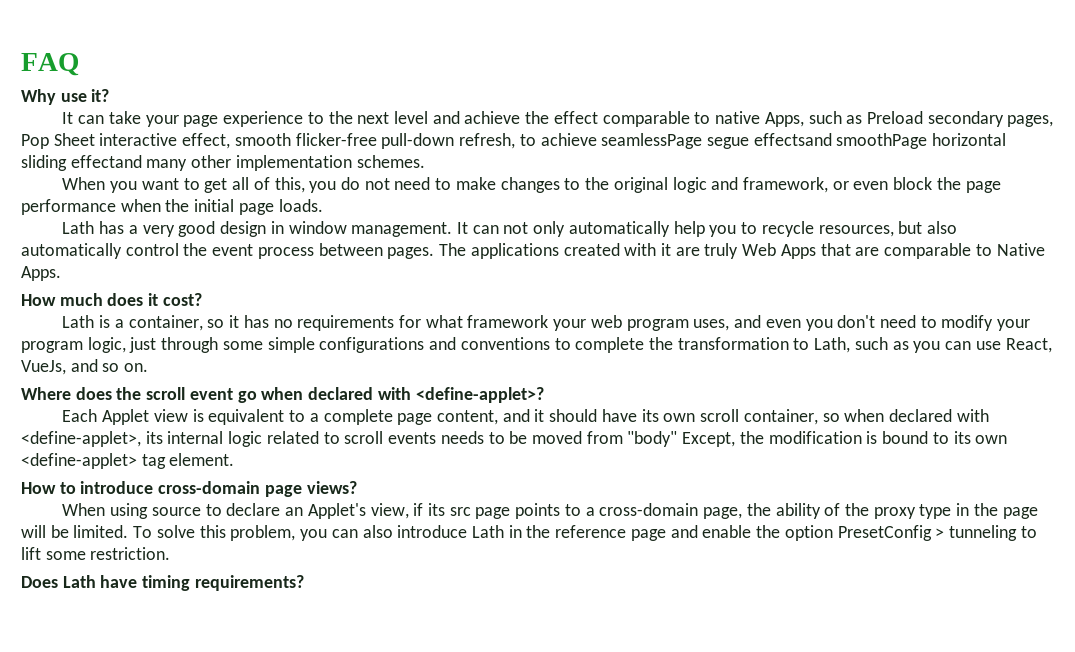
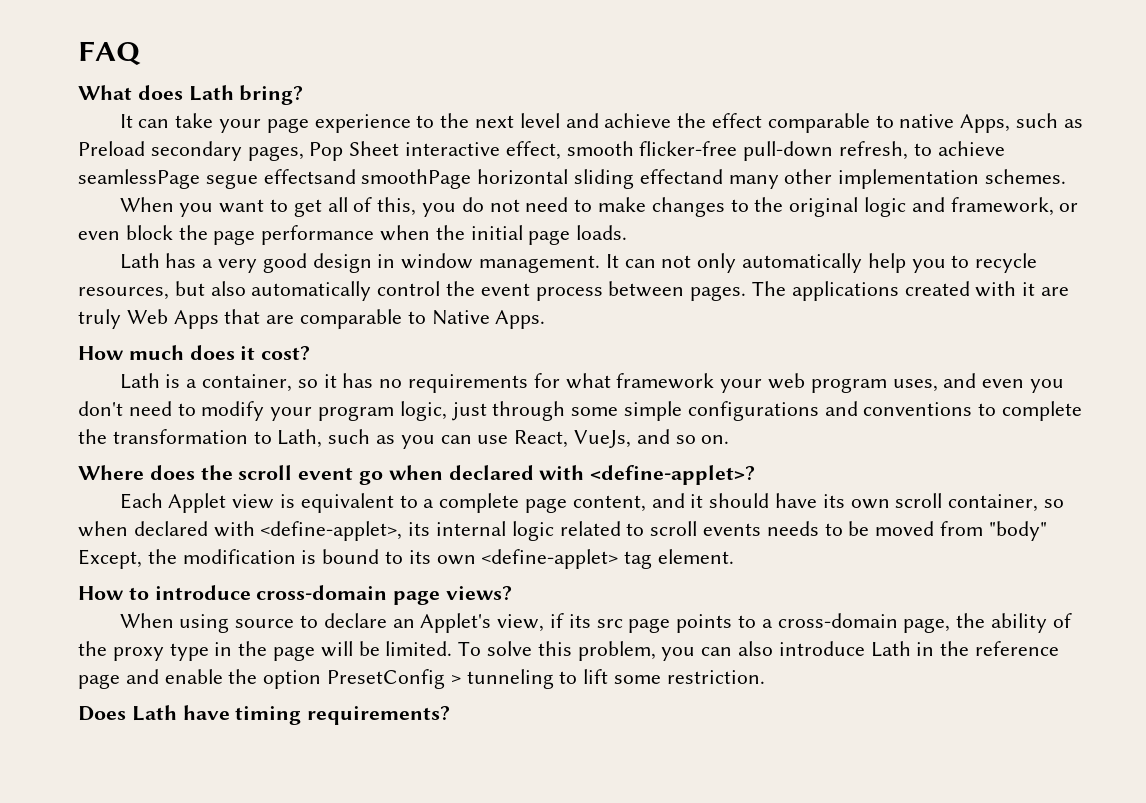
- Why use it?
+ What does Lath bring?

